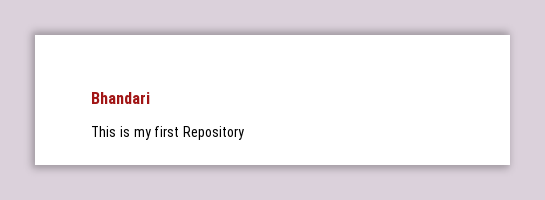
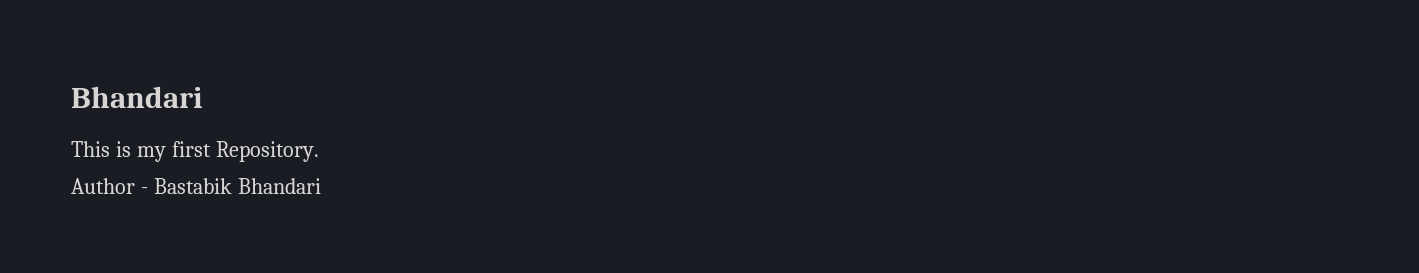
- This is my first Repository
+ This is my first Repository.
+ Author - Bastabik Bhandari

